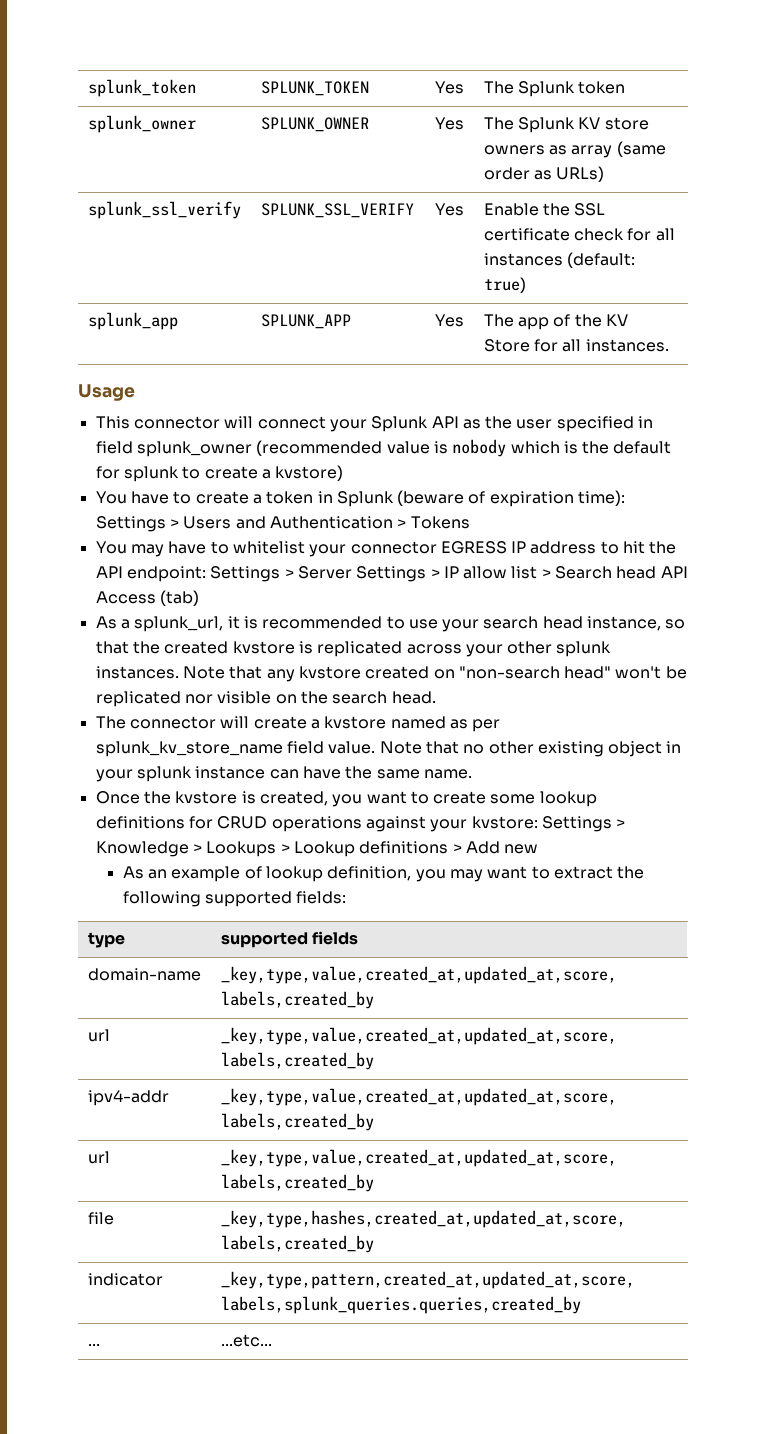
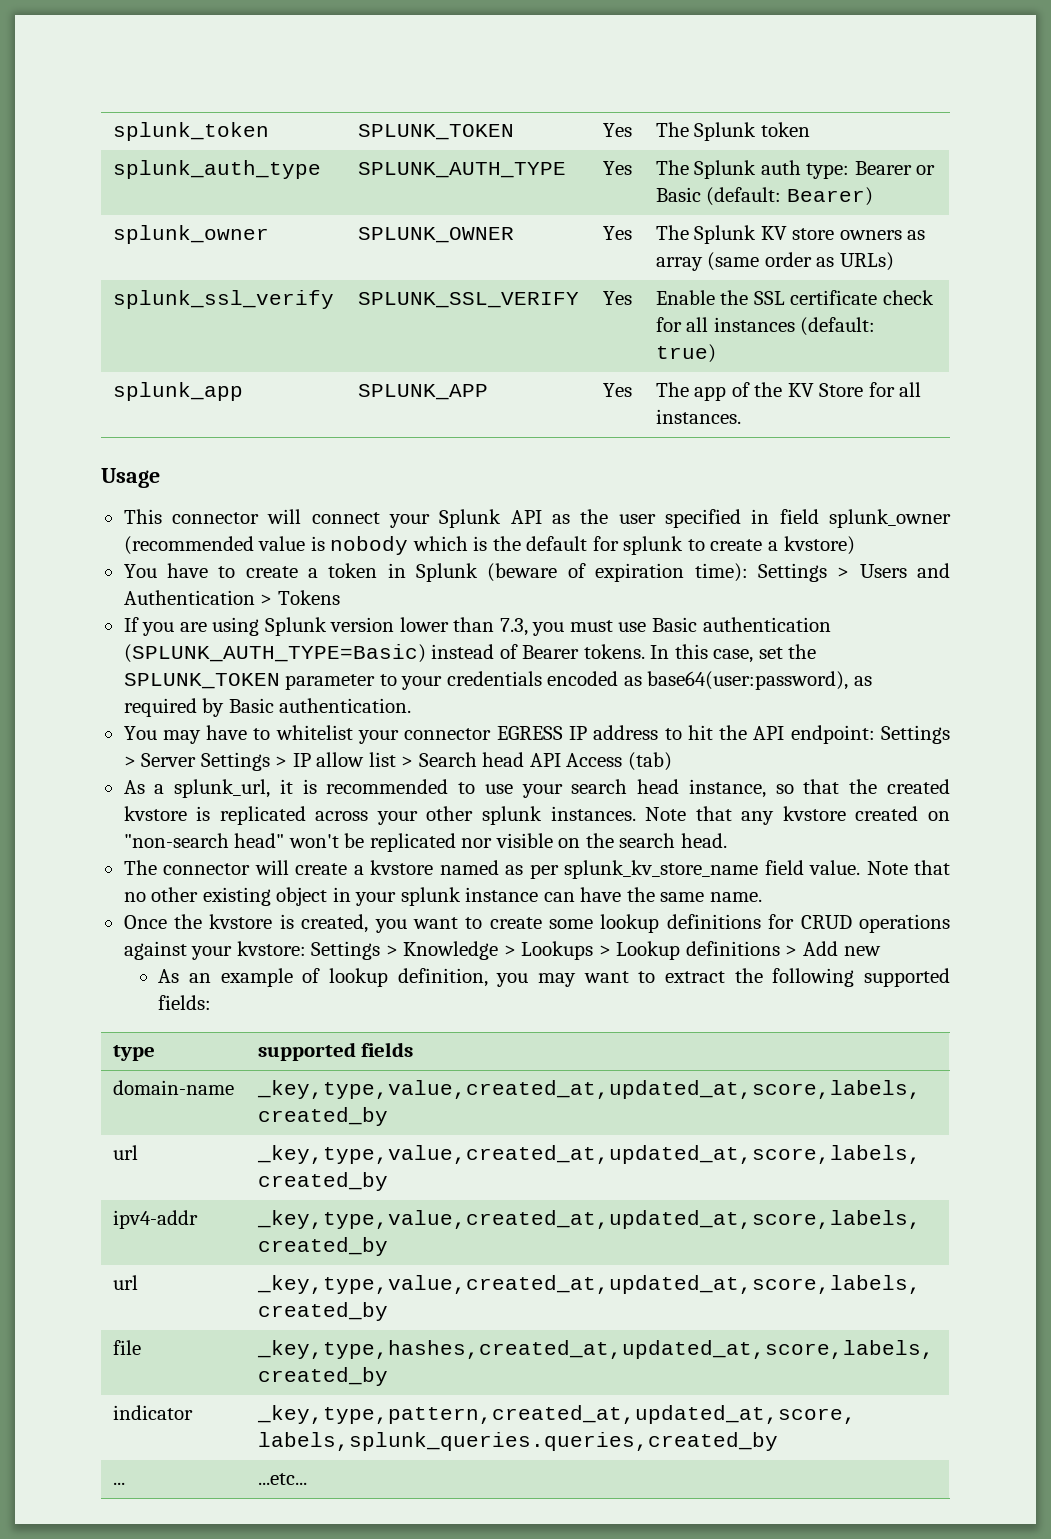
+ splunk_auth_type | SPLUNK_AUTH_TYPE | Yes | The Splunk auth type: Bearer or Basic (default: Bearer)
+ If you are using Splunk version lower than 7.3, you must use Basic authentication (SPLUNK_AUTH_TYPE=Basic) instead of Bearer tokens. In this case, set the SPLUNK_TOKEN parameter to your credentials encoded as base64(user:password), as required by Basic authentication.

